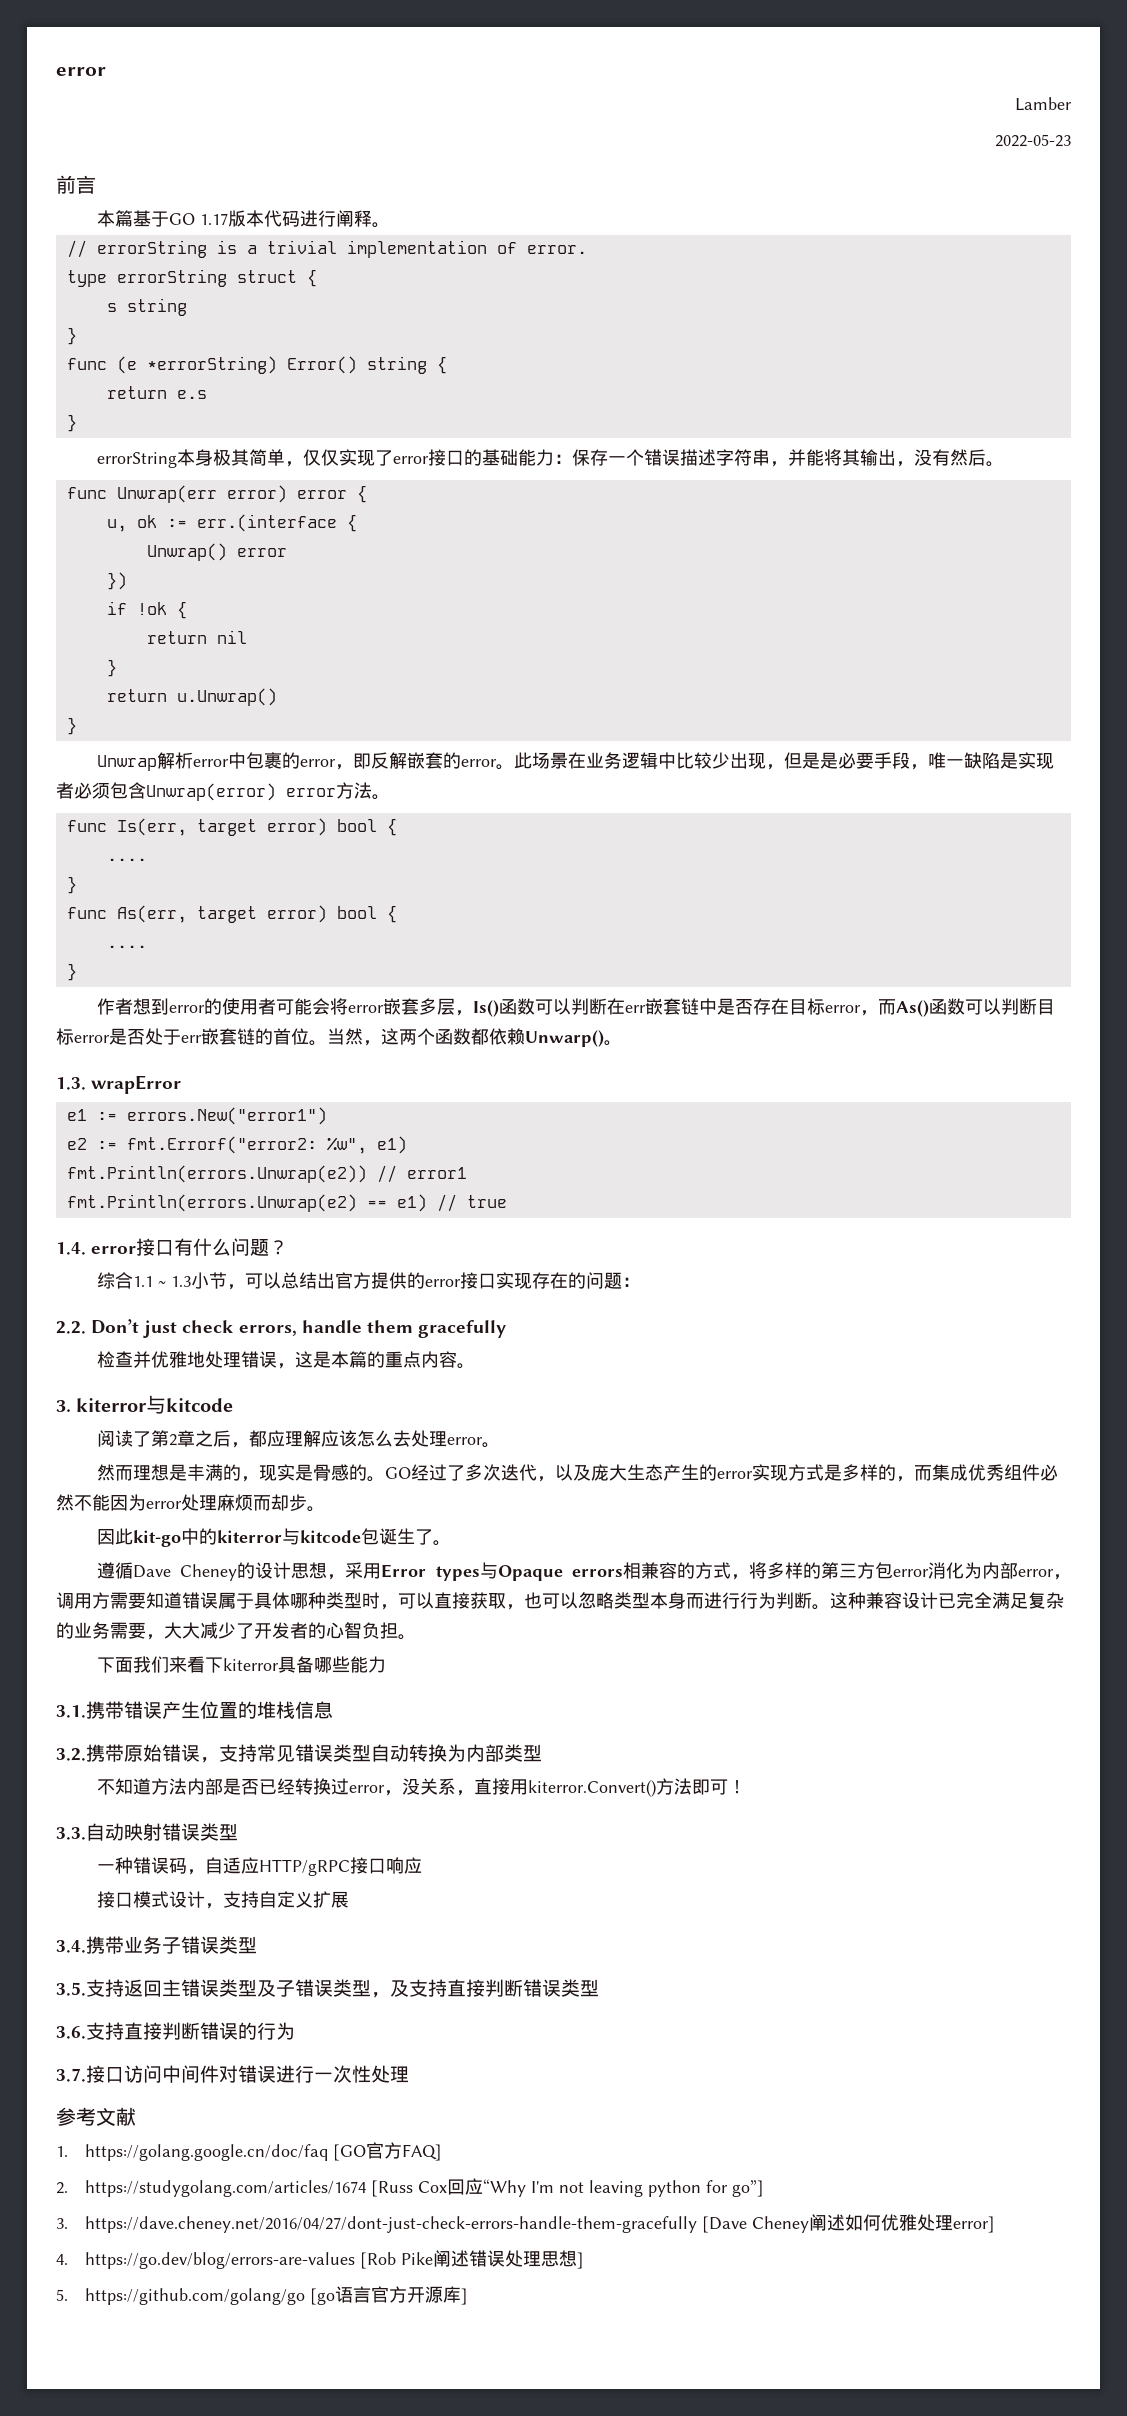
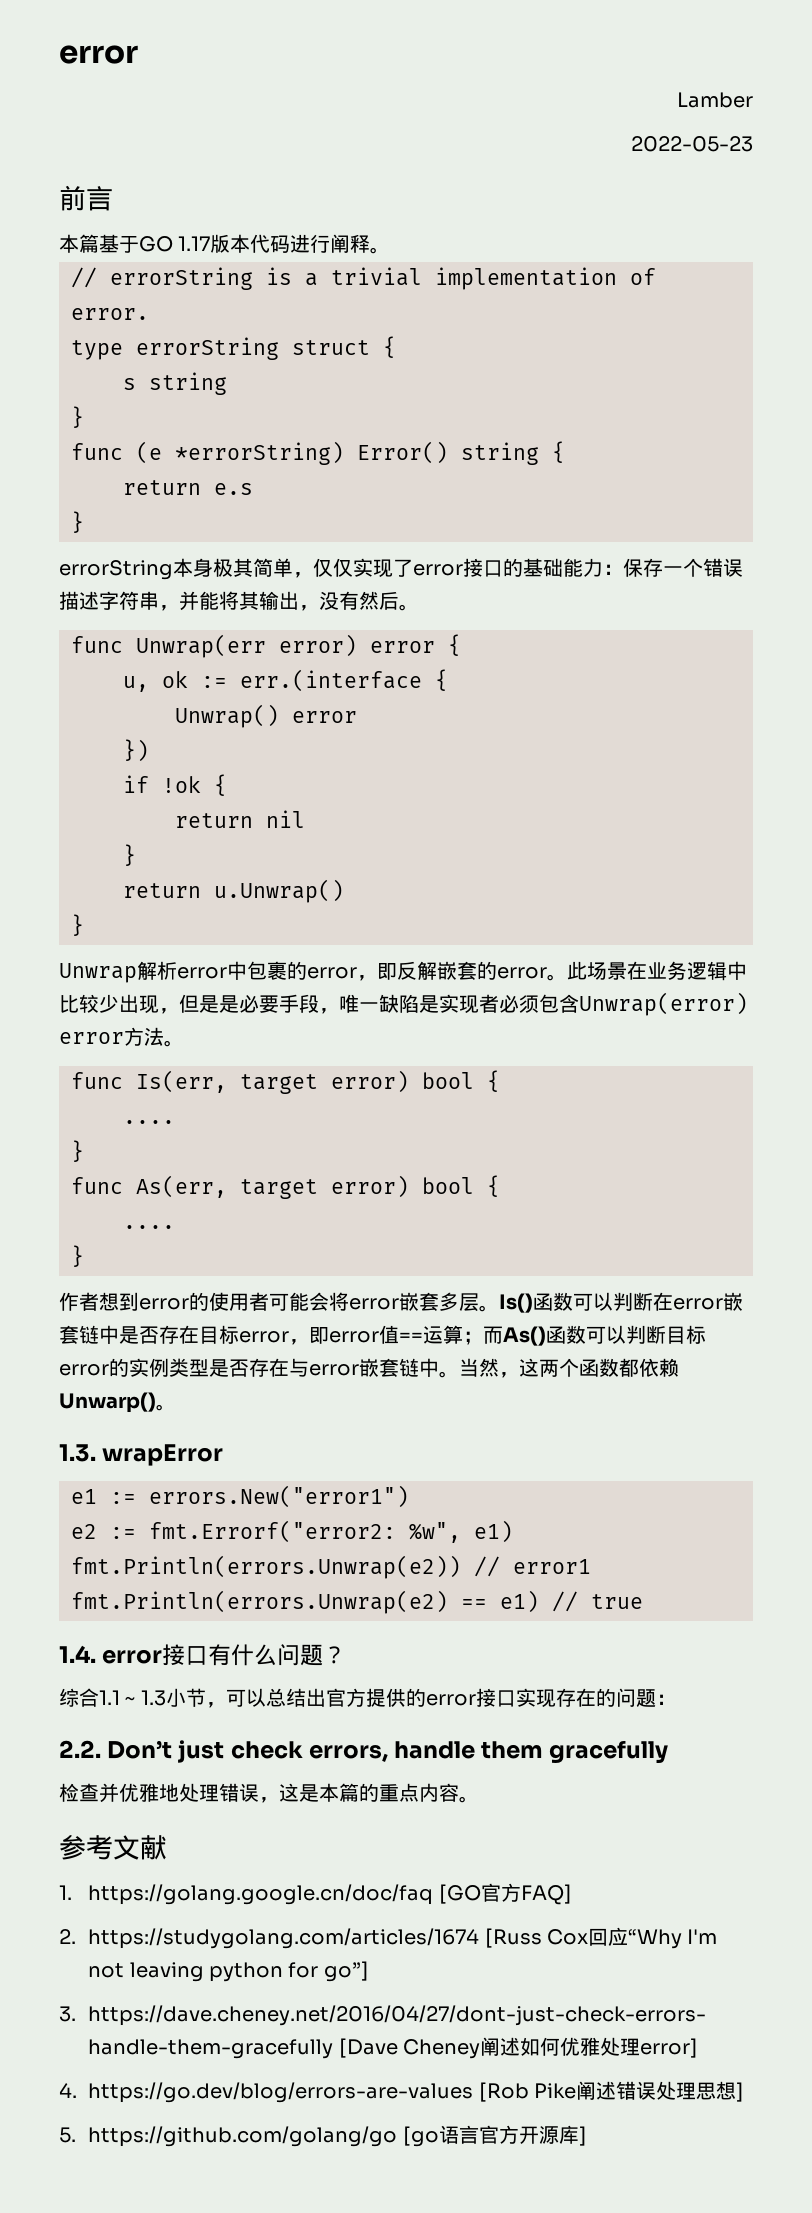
- 作者想到error的使用者可能会将error嵌套多层，Is()函数可以判断在err嵌套链中是否存在目标error，而As()函数可以判断目标error是否处于err嵌套链的首位。
+ 作者想到error的使用者可能会将error嵌套多层。Is()函数可以判断在error嵌套链中是否存在目标error，即error值==运算；而As()函数可以判断目标error的实例类型是否存在与error嵌套链中。
- 3. kiterror与kitcode
- 阅读了第2章之后，都应理解应该怎么去处理error。
- 然而理想是丰满的，现实是骨感的。GO经过了多次迭代，以及庞大生态产生的error实现方式是多样的，而集成优秀组件必然不能因为error处理麻烦而却步。
- 因此kit-go中的kiterror与kitcode包诞生了。
- 遵循Dave Cheney的设计思想，采用Error types与Opaque errors相兼容的方式，将多样的第三方包error消化为内部error，调用方需要知道错误属于具体哪种类型时，可以直接获取，也可以忽略类型本身而进行行为判断。这种兼容设计已完全满足复杂的业务需要，大大减少了开发者的心智负担。
- 下面我们来看下kiterror具备哪些能力
- 3.1.携带错误产生位置的堆栈信息
- 3.2.携带原始错误，支持常见错误类型自动转换为内部类型
- 不知道方法内部是否已经转换过error，没关系，直接用kiterror.Convert()方法即可！
- 3.3.自动映射错误类型
- 一种错误码，自适应HTTP/gRPC接口响应
- 接口模式设计，支持自定义扩展
- 3.4.携带业务子错误类型
- 3.5.支持返回主错误类型及子错误类型，及支持直接判断错误类型
- 3.6.支持直接判断错误的行为
- 3.7.接口访问中间件对错误进行一次性处理

